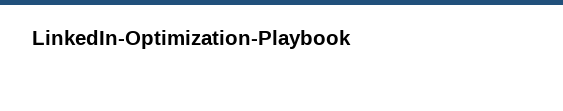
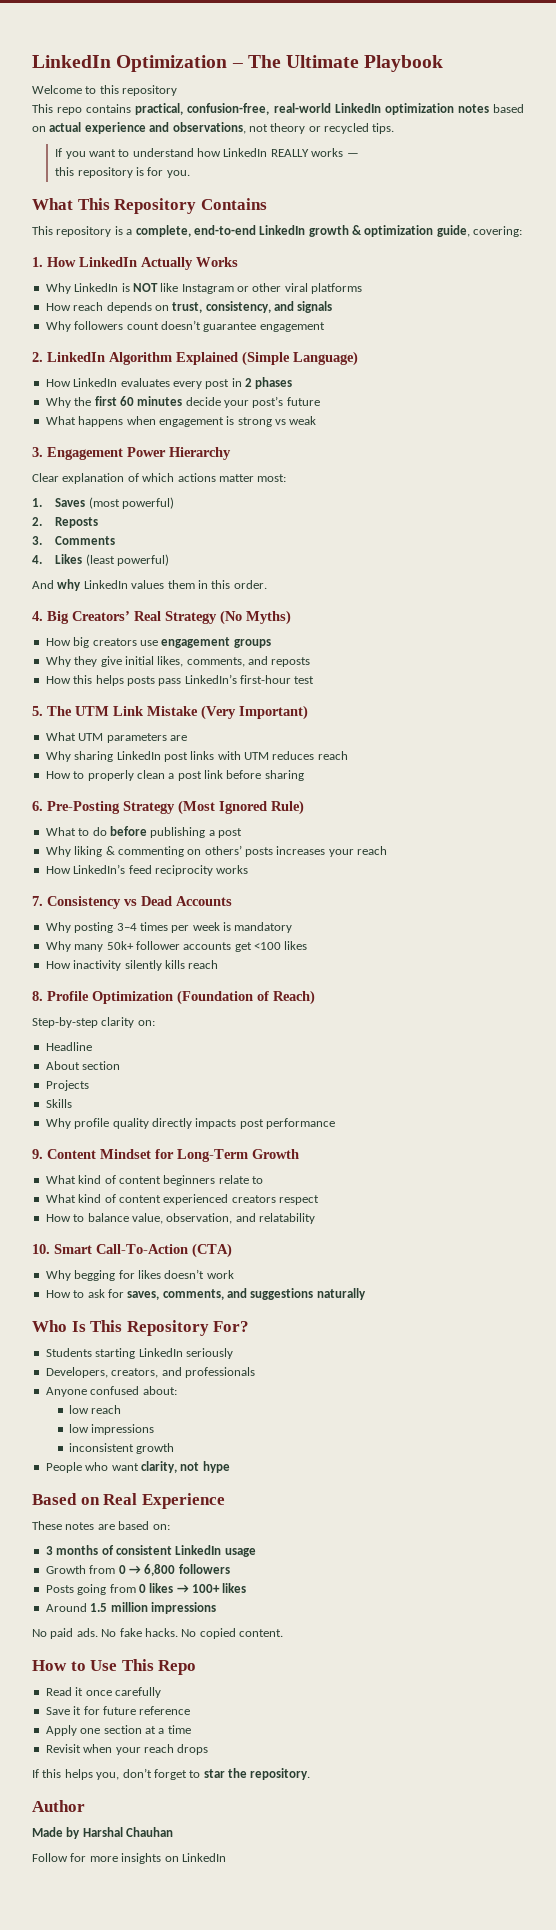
- LinkedIn-Optimization-Playbook
+ LinkedIn Optimization – The Ultimate Playbook
+ Welcome to this repository
+ This repo contains practical, confusion-free, real-world LinkedIn optimization notes based on actual experience and observations, not theory or recycled tips.
+ If you want to understand how LinkedIn REALLY works —
+ this repository is for you.
+ What This Repository Contains
+ This repository is a complete, end-to-end LinkedIn growth & optimization guide, covering:
+ 1. How LinkedIn Actually Works
+ Why LinkedIn is NOT like Instagram or other viral platforms
+ How reach depends on trust, consistency, and signals
+ Why followers count doesn’t guarantee engagement
+ 2. LinkedIn Algorithm Explained (Simple Language)
+ How LinkedIn evaluates every post in 2 phases
+ Why the first 60 minutes decide your post’s future
+ What happens when engagement is strong vs weak
+ 3. Engagement Power Hierarchy
+ Clear explanation of which actions matter most:
+ 1. Saves (most powerful)
+ 2. Reposts
+ 3. Comments
+ 4. Likes (least powerful)
+ And why LinkedIn values them in this order.
+ 4. Big Creators’ Real Strategy (No Myths)
+ How big creators use engagement groups
+ Why they give initial likes, comments, and reposts
+ How this helps posts pass LinkedIn’s first-hour test
+ 5. The UTM Link Mistake (Very Important)
+ What UTM parameters are
+ Why sharing LinkedIn post links with UTM reduces reach
+ How to properly clean a post link before sharing
+ 6. Pre-Posting Strategy (Most Ignored Rule)
+ What to do before publishing a post
+ Why liking & commenting on others’ posts increases your reach
+ How LinkedIn’s feed reciprocity works
+ 7. Consistency vs Dead Accounts
+ Why posting 3–4 times per week is mandatory
+ Why many 50k+ follower accounts get <100 likes
+ How inactivity silently kills reach
+ 8. Profile Optimization (Foundation of Reach)
+ Step-by-step clarity on:
+ Headline
+ About section
+ Projects
+ Skills
+ Why profile quality directly impacts post performance
+ 9. Content Mindset for Long-Term Growth
+ What kind of content beginners relate to
+ What kind of content experienced creators respect
+ How to balance value, observation, and relatability
+ 10. Smart Call-To-Action (CTA)
+ Why begging for likes doesn’t work
+ How to ask for saves, comments, and suggestions naturally
+ Who Is This Repository For?
+ Students starting LinkedIn seriously
+ Developers, creators, and professionals
+ Anyone confused about:
+ low reach
+ low impressions
+ inconsistent growth
+ People who want clarity, not hype
+ Based on Real Experience
+ These notes are based on:
+ 3 months of consistent LinkedIn usage
+ Growth from 0 → 6,800 followers
+ Posts going from 0 likes → 100+ likes
+ Around 1.5 million impressions
+ No paid ads. No fake hacks. No copied content.
+ How to Use This Repo
+ Read it once carefully
+ Save it for future reference
+ Apply one section at a time
+ Revisit when your reach drops
+ If this helps you, don’t forget to star the repository.
+ Author
+ Made by Harshal Chauhan
+ Follow for more insights on LinkedIn

